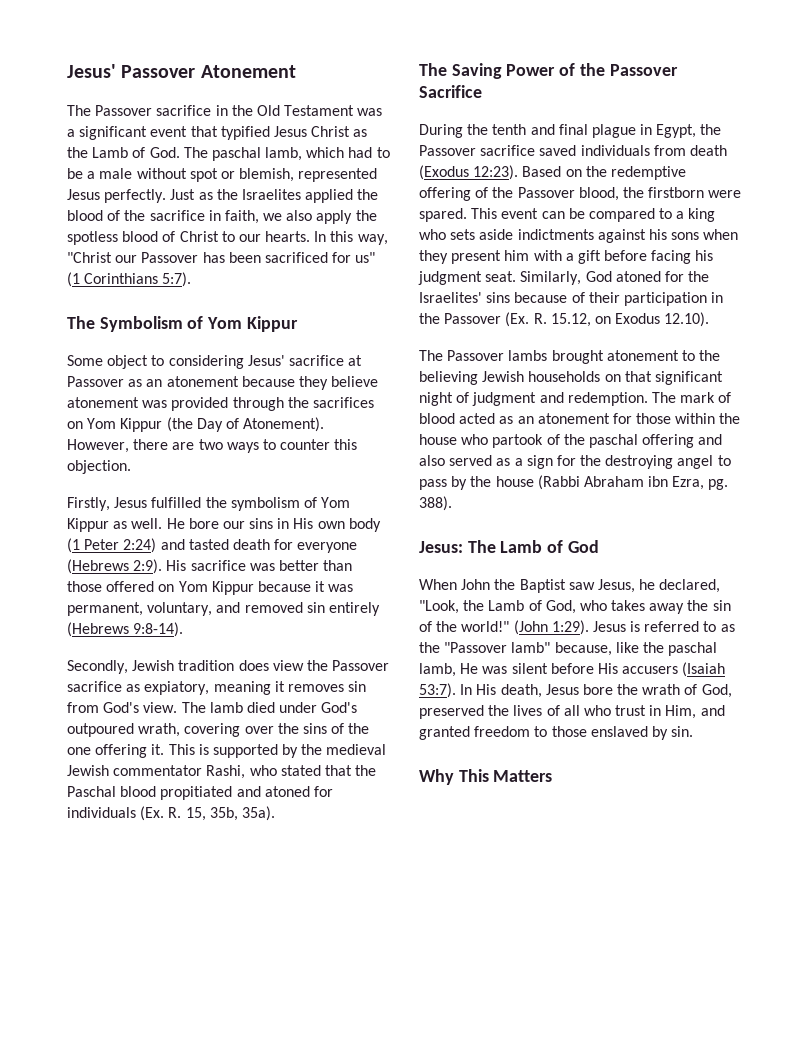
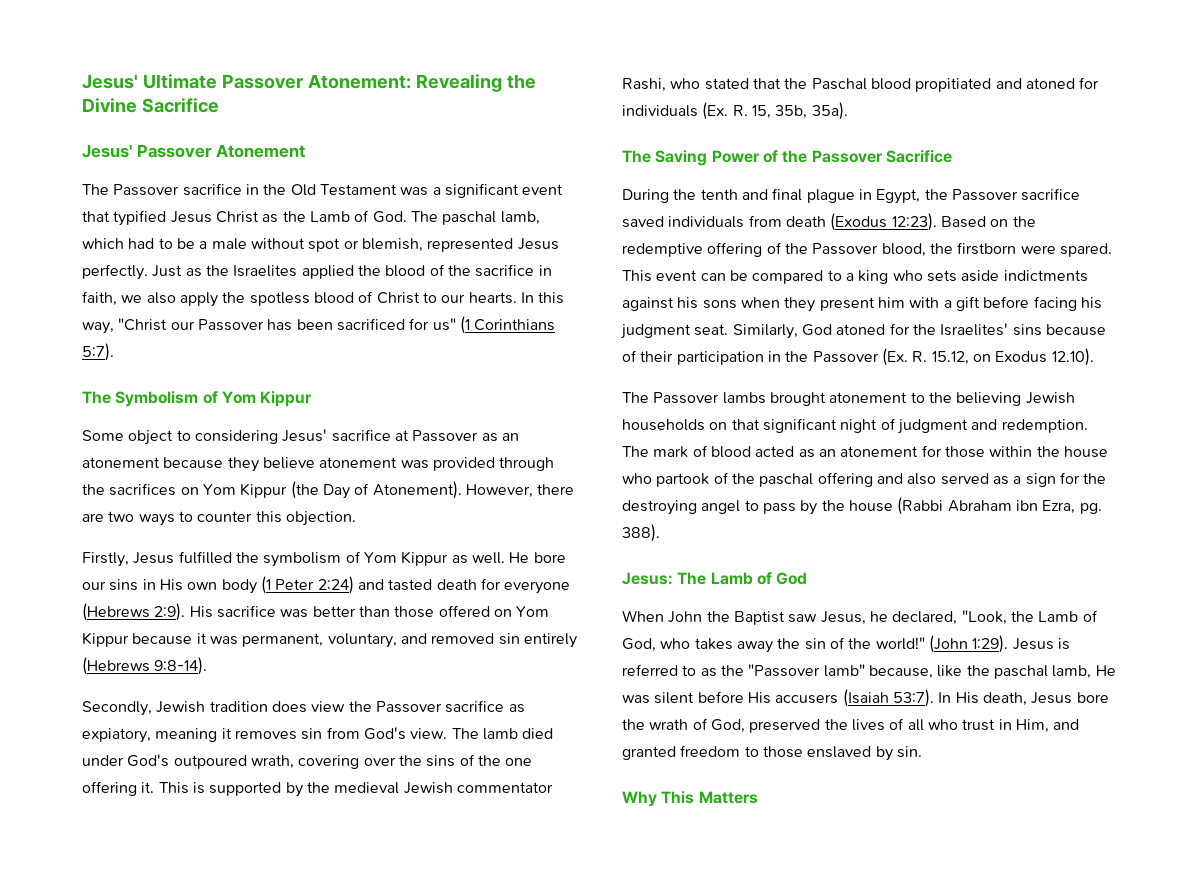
+ Jesus' Ultimate Passover Atonement: Revealing the Divine Sacrifice

